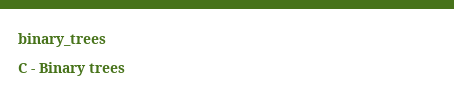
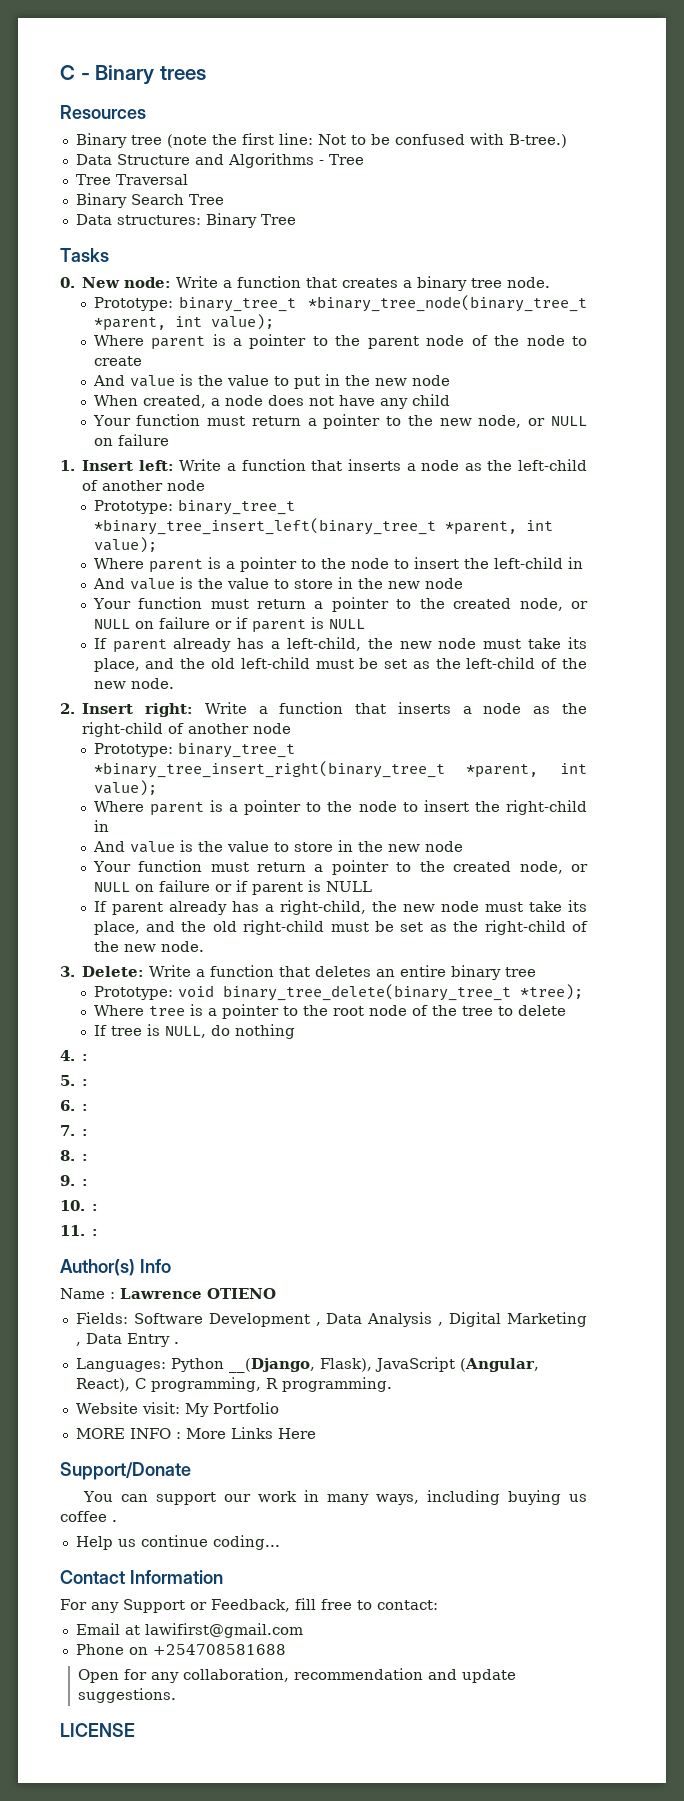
- binary_trees
+ Resources
+ Binary tree (note the first line: Not to be confused with B-tree.)
+ Data Structure and Algorithms - Tree
+ Tree Traversal
+ Binary Search Tree
+ Data structures: Binary Tree
+ Tasks
+ 0. New node: Write a function that creates a binary tree node.
+ Prototype: binary_tree_t *binary_tree_node(binary_tree_t *parent, int value);
+ Where parent is a pointer to the parent node of the node to create
+ And value is the value to put in the new node
+ When created, a node does not have any child
+ Your function must return a pointer to the new node, or NULL on failure
+ 1. Insert left: Write a function that inserts a node as the left-child of another node
+ Prototype: binary_tree_t *binary_tree_insert_left(binary_tree_t *parent, int value);
+ Where parent is a pointer to the node to insert the left-child in
+ And value is the value to store in the new node
+ Your function must return a pointer to the created node, or NULL on failure or if parent is NULL
+ If parent already has a left-child, the new node must take its place, and the old left-child must be set as the left-child of the new node.
+ 2. Insert right: Write a function that inserts a node as the right-child of another node
+ Prototype: binary_tree_t *binary_tree_insert_right(binary_tree_t *parent, int value);
+ Where parent is a pointer to the node to insert the right-child in
+ And value is the value to store in the new node
+ Your function must return a pointer to the created node, or NULL on failure or if parent is NULL
+ If parent already has a right-child, the new node must take its place, and the old right-child must be set as the right-child of the new node.
+ 3. Delete: Write a function that deletes an entire binary tree
+ Prototype: void binary_tree_delete(binary_tree_t *tree);
+ Where tree is a pointer to the root node of the tree to delete
+ If tree is NULL, do nothing
+ 4. :
+ 5. :
+ 6. :
+ 7. :
+ 8. :
+ 9. :
+ 10. :
+ 11. :
+ Author(s) Info
+ Name : Lawrence OTIENO
+ Fields: Software Development , Data Analysis , Digital Marketing , Data Entry .
+ Languages: Python __(Django, Flask), JavaScript (Angular, React), C programming, R programming.
+ Website visit: My Portfolio
+ MORE INFO : More Links Here
+ Support/Donate
+ You can support our work in many ways, including buying us coffee .
+ Help us continue coding...
+ Contact Information
+ For any Support or Feedback, fill free to contact:
+ Email at lawifirst@gmail.com
+ Phone on +254708581688
+ Open for any collaboration, recommendation and update suggestions.
+ LICENSE

